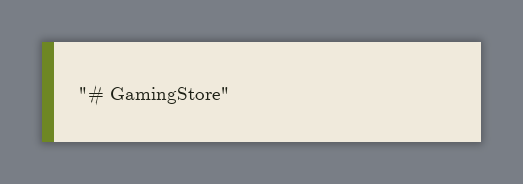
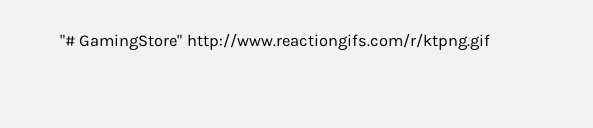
- "# GamingStore"
+ "# GamingStore" http://www.reactiongifs.com/r/ktpng.gif

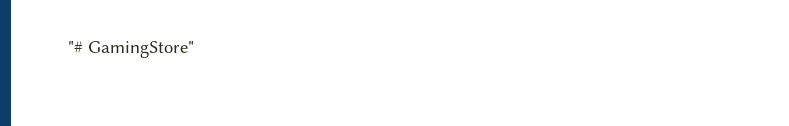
- "# GamingStore" http://www.reactiongifs.com/r/ktpng.gif
+ "# GamingStore"

